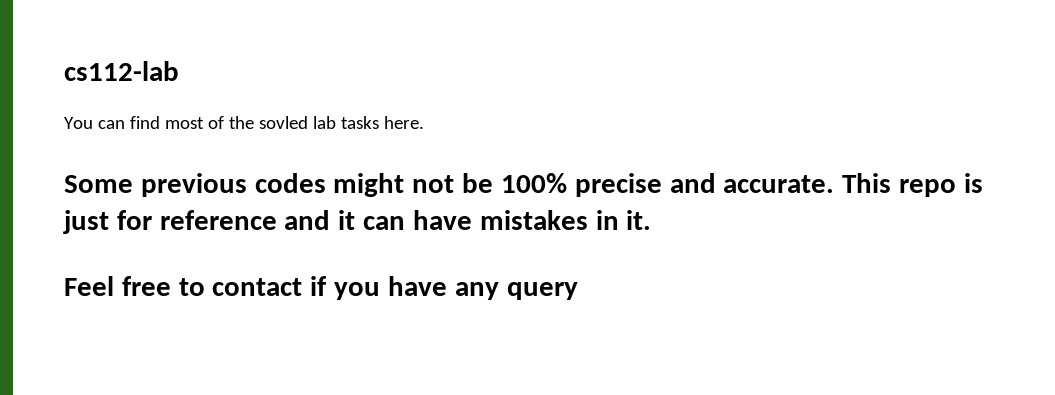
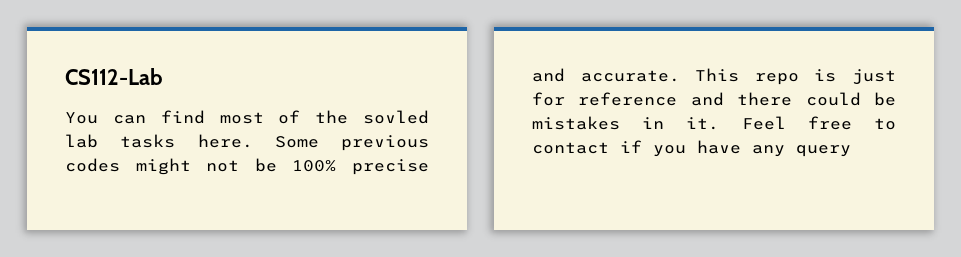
- cs112-lab
+ CS112-Lab
- You can find most of the sovled lab tasks here.
- Some previous codes might not be 100% precise and accurate.
+ You can find most of the sovled lab tasks here. Some previous codes might not be 100% precise and accurate.
- This repo is just for reference and it can have mistakes in it.
- Feel free to contact if you have any query
+ This repo is just for reference and there could be mistakes in it. Feel free to contact if you have any query

